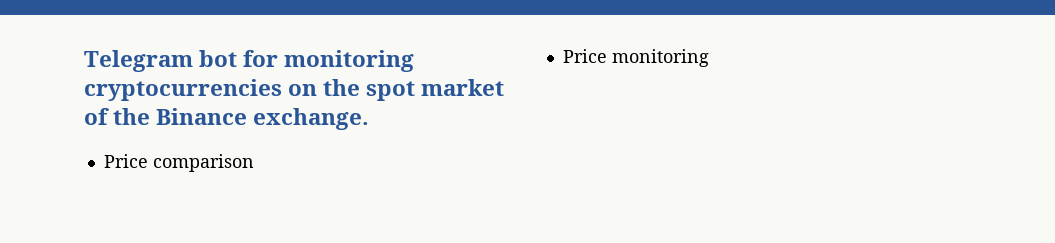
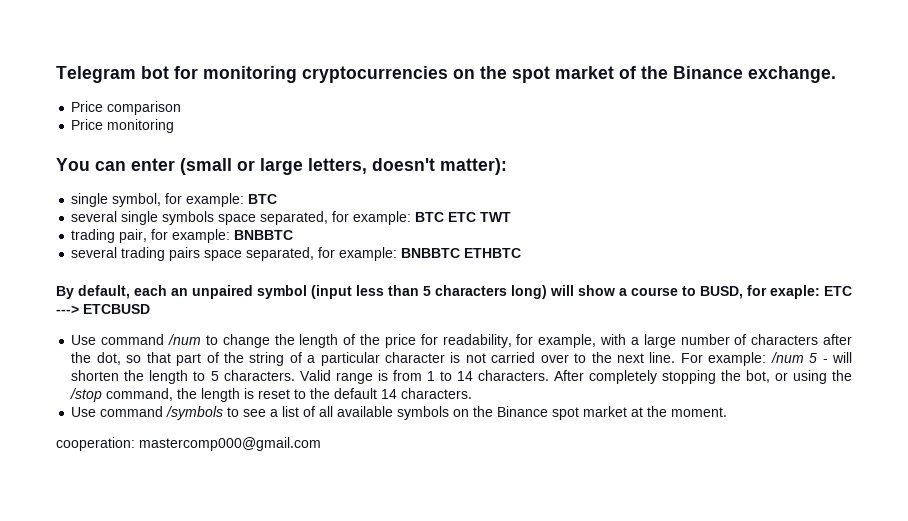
+ You can enter (small or large letters, doesn't matter):
+ single symbol, for example: BTC
+ several single symbols space separated, for example: BTC ETC TWT
+ trading pair, for example: BNBBTC
+ several trading pairs space separated, for example: BNBBTC ETHBTC
+ By default, each an unpaired symbol (input less than 5 characters long) will show a course to BUSD, for exaple: ETC ---> ETCBUSD
+ Use command /num to change the length of the price for readability, for example, with a large number of characters after the dot, so that part of the string of a particular character is not carried over to the next line. For example: /num 5 - will shorten the length to 5 characters. Valid range is from 1 to 14 characters. After completely stopping the bot, or using the /stop command, the length is reset to the default 14 characters.
+ Use command /symbols to see a list of all available symbols on the Binance spot market at the moment.
+ cooperation: mastercomp000@gmail.com

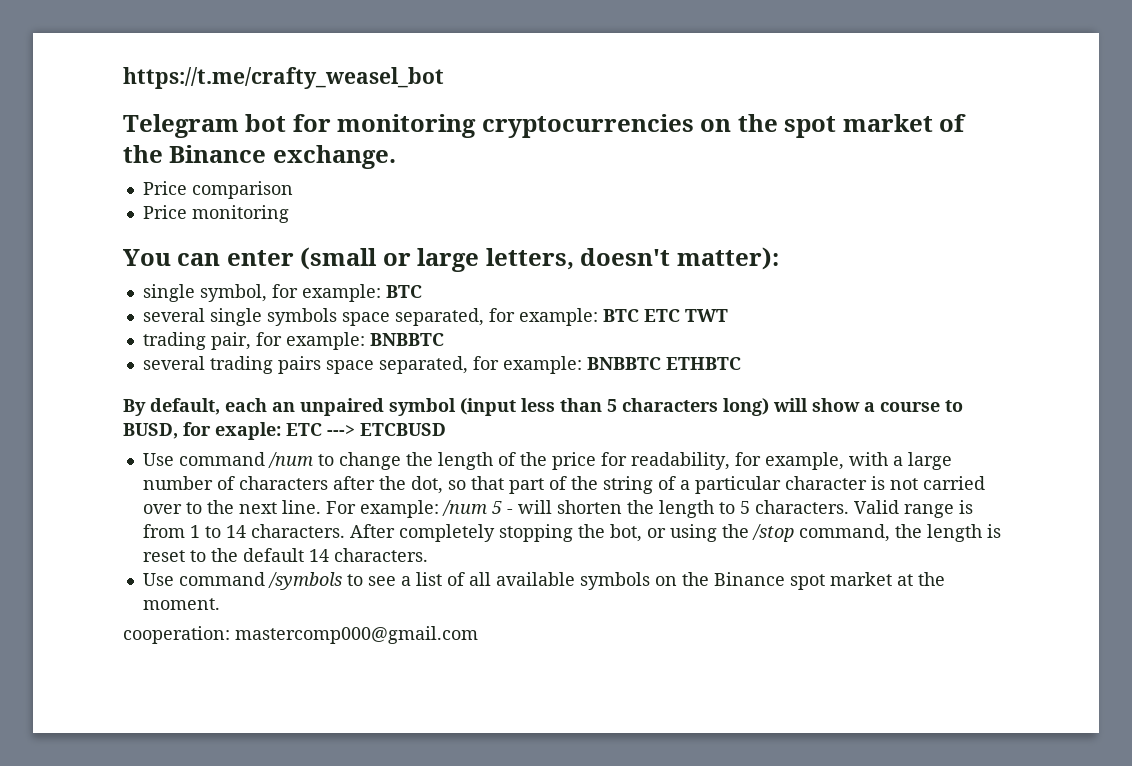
+ https://t.me/crafty_weasel_bot

